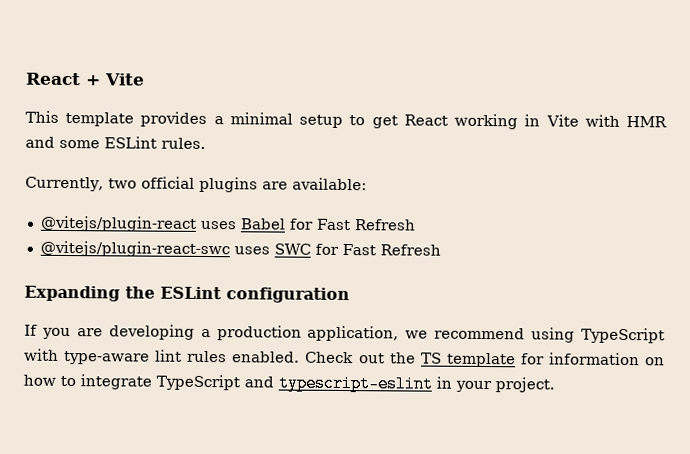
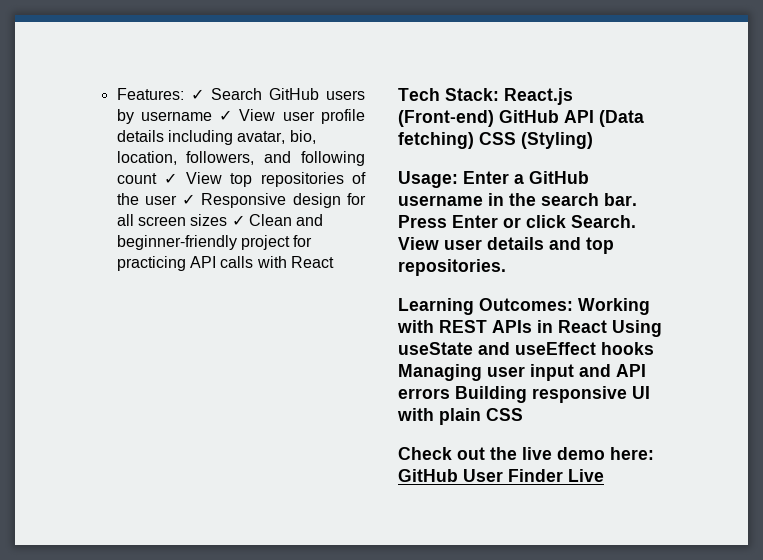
- React + Vite
- This template provides a minimal setup to get React working in Vite with HMR and some ESLint rules.
- Currently, two official plugins are available:
- @vitejs/plugin-react uses Babel for Fast Refresh
- @vitejs/plugin-react-swc uses SWC for Fast Refresh
- Expanding the ESLint configuration
- If you are developing a production application, we recommend using TypeScript with type-aware lint rules enabled. Check out the TS template for information on how to integrate TypeScript and typescript-eslint in your project.
+ Features: ✓ Search GitHub users by username ✓ View user profile details including avatar, bio, location, followers, and following count ✓ View top repositories of the user ✓ Responsive design for all screen sizes ✓ Clean and beginner-friendly project for practicing API calls with React
+ Tech Stack: React.js (Front-end) GitHub API (Data fetching) CSS (Styling)
+ Usage: Enter a GitHub username in the search bar. Press Enter or click Search. View user details and top repositories.
+ Learning Outcomes: Working with REST APIs in React Using useState and useEffect hooks Managing user input and API errors Building responsive UI with plain CSS
+ Check out the live demo here: GitHub User Finder Live

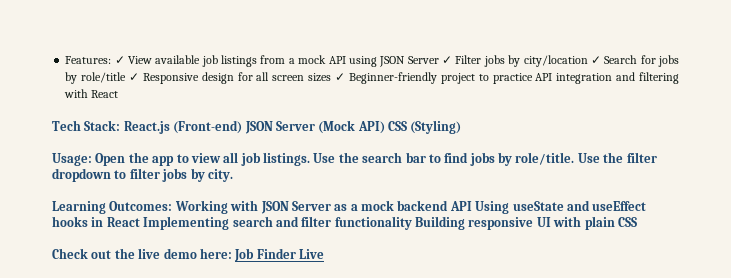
- Features: ✓ Search GitHub users by username ✓ View user profile details including avatar, bio, location, followers, and following count ✓ View top repositories of the user ✓ Responsive design for all screen sizes ✓ Clean and beginner-friendly project for practicing API calls with React
+ Features: ✓ View available job listings from a mock API using JSON Server ✓ Filter jobs by city/location ✓ Search for jobs by role/title ✓ Responsive design for all screen sizes ✓ Beginner-friendly project to practice API integration and filtering with React
- Tech Stack: React.js (Front-end) GitHub API (Data fetching) CSS (Styling)
+ Tech Stack: React.js (Front-end) JSON Server (Mock API) CSS (Styling)
- Usage: Enter a GitHub username in the search bar. Press Enter or click Search. View user details and top repositories.
- Learning Outcomes: Working with REST APIs in React Using useState and useEffect hooks Managing user input and API errors Building responsive UI with plain CSS
+ Usage: Open the app to view all job listings. Use the search bar to find jobs by role/title. Use the filter dropdown to filter jobs by city.
+ Learning Outcomes: Working with JSON Server as a mock backend API Using useState and useEffect hooks in React Implementing search and filter functionality Building responsive UI with plain CSS
- Check out the live demo here: GitHub User Finder Live
+ Check out the live demo here: Job Finder Live

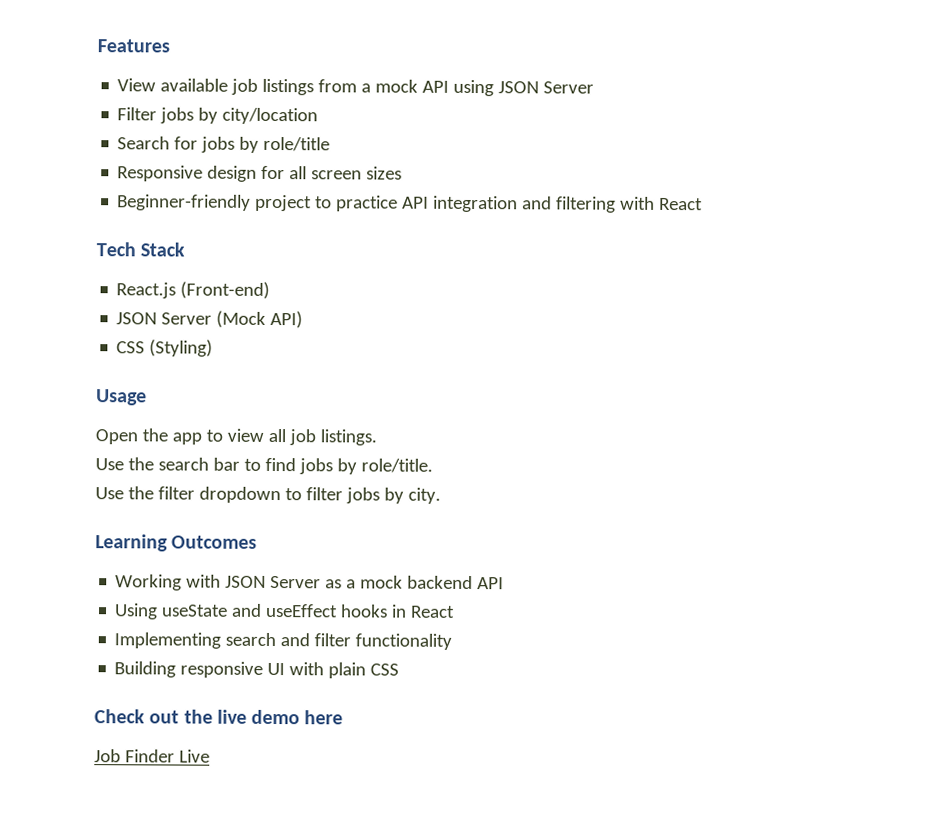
- Features: ✓ View available job listings from a mock API using JSON Server ✓ Filter jobs by city/location ✓ Search for jobs by role/title ✓ Responsive design for all screen sizes ✓ Beginner-friendly project to practice API integration and filtering with React
+ Features
+ View available job listings from a mock API using JSON Server
+ Filter jobs by city/location
+ Search for jobs by role/title
+ Responsive design for all screen sizes
+ Beginner-friendly project to practice API integration and filtering with React
- Tech Stack: React.js (Front-end) JSON Server (Mock API) CSS (Styling)
+ Tech Stack
+ React.js (Front-end)
+ JSON Server (Mock API)
+ CSS (Styling)
- Usage: Open the app to view all job listings. Use the search bar to find jobs by role/title. Use the filter dropdown to filter jobs by city.
+ Usage
+ Open the app to view all job listings.
+ Use the search bar to find jobs by role/title.
+ Use the filter dropdown to filter jobs by city.
- Learning Outcomes: Working with JSON Server as a mock backend API Using useState and useEffect hooks in React Implementing search and filter functionality Building responsive UI with plain CSS
+ Learning Outcomes
+ Working with JSON Server as a mock backend API
+ Using useState and useEffect hooks in React
+ Implementing search and filter functionality
+ Building responsive UI with plain CSS
- Check out the live demo here: Job Finder Live
+ Check out the live demo here
+ Job Finder Live

